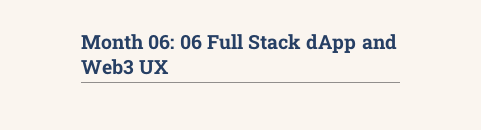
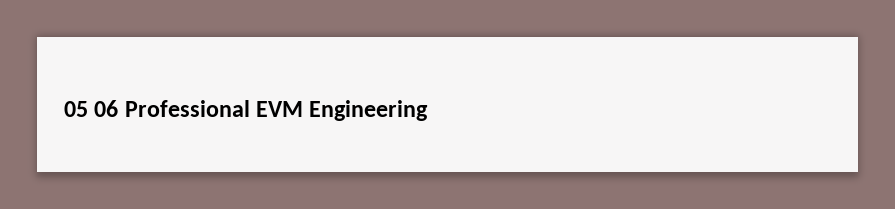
- Month 06: 06 Full Stack dApp and Web3 UX
+ 05 06 Professional EVM Engineering

